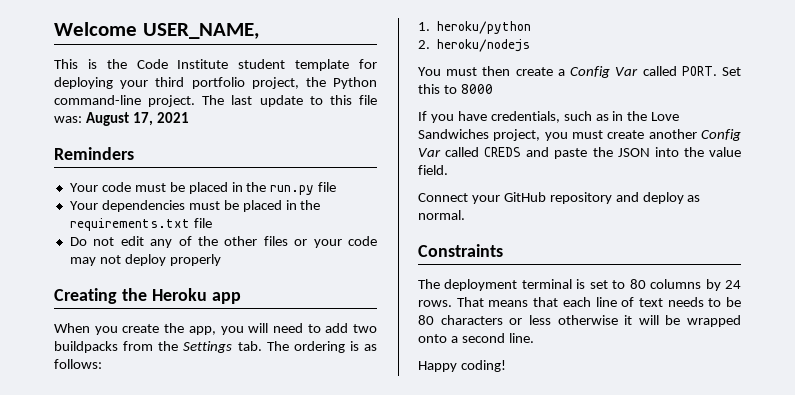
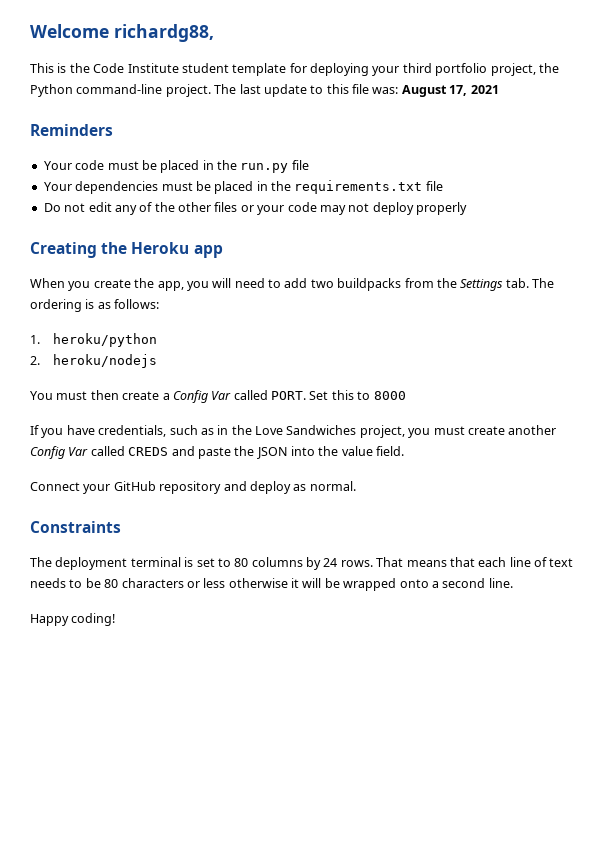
- Welcome USER_NAME,
+ Welcome richardg88,

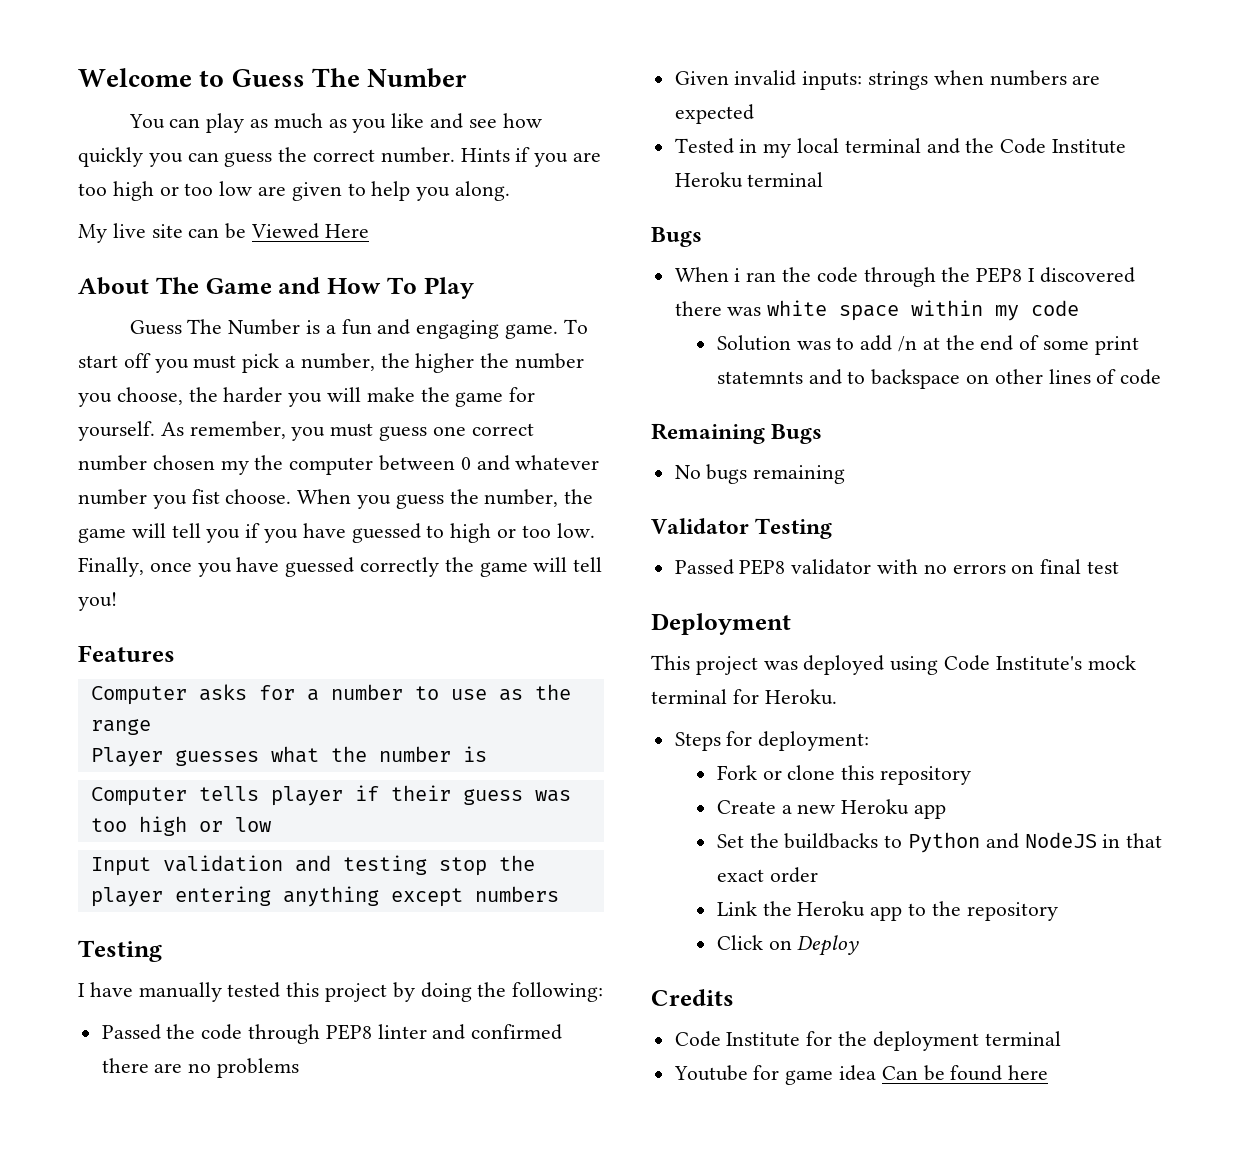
- Welcome richardg88,
- This is the Code Institute student template for deploying your third portfolio project, the Python command-line project. The last update to this file was: August 17, 2021
- Reminders
- Your code must be placed in the run.py file
- Your dependencies must be placed in the requirements.txt file
- Do not edit any of the other files or your code may not deploy properly
- Creating the Heroku app
- When you create the app, you will need to add two buildpacks from the Settings tab. The ordering is as follows:
- 1. heroku/python
- 2. heroku/nodejs
- You must then create a Config Var called PORT. Set this to 8000
- If you have credentials, such as in the Love Sandwiches project, you must create another Config Var called CREDS and paste the JSON into the value field.
- Connect your GitHub repository and deploy as normal.
- Constraints
- The deployment terminal is set to 80 columns by 24 rows. That means that each line of text needs to be 80 characters or less otherwise it will be wrapped onto a second line.
- Happy coding!
+ Welcome to Guess The Number
+ You can play as much as you like and see how quickly you can guess the correct number. Hints if you are too high or too low are given to help you along.
+ My live site can be Viewed Here
+ About The Game and How To Play
+ Guess The Number is a fun and engaging game. To start off you must pick a number, the higher the number you choose, the harder you will make the game for yourself. As remember, you must guess one correct number chosen my the computer between 0 and whatever number you fist choose. When you guess the number, the game will tell you if you have guessed to high or too low. Finally, once you have guessed correctly the game will tell you!
+ Features
+ Computer asks for a number to use as the range
+ Player guesses what the number is
+ Computer tells player if their guess was too high or low
+ Input validation and testing stop the player entering anything except numbers
+ Testing
+ I have manually tested this project by doing the following:
+ Passed the code through PEP8 linter and confirmed there are no problems
+ Given invalid inputs: strings when numbers are expected
+ Tested in my local terminal and the Code Institute Heroku terminal
+ Bugs
+ When i ran the code through the PEP8 I discovered there was white space within my code
+ Solution was to add /n at the end of some print statemnts and to backspace on other lines of code
+ Remaining Bugs
+ No bugs remaining
+ Validator Testing
+ Passed PEP8 validator with no errors on final test
+ Deployment
+ This project was deployed using Code Institute's mock terminal for Heroku.
+ Steps for deployment:
+ Fork or clone this repository
+ Create a new Heroku app
+ Set the buildbacks to Python and NodeJS in that exact order
+ Link the Heroku app to the repository
+ Click on Deploy
+ Credits
+ Code Institute for the deployment terminal
+ Youtube for game idea Can be found here

